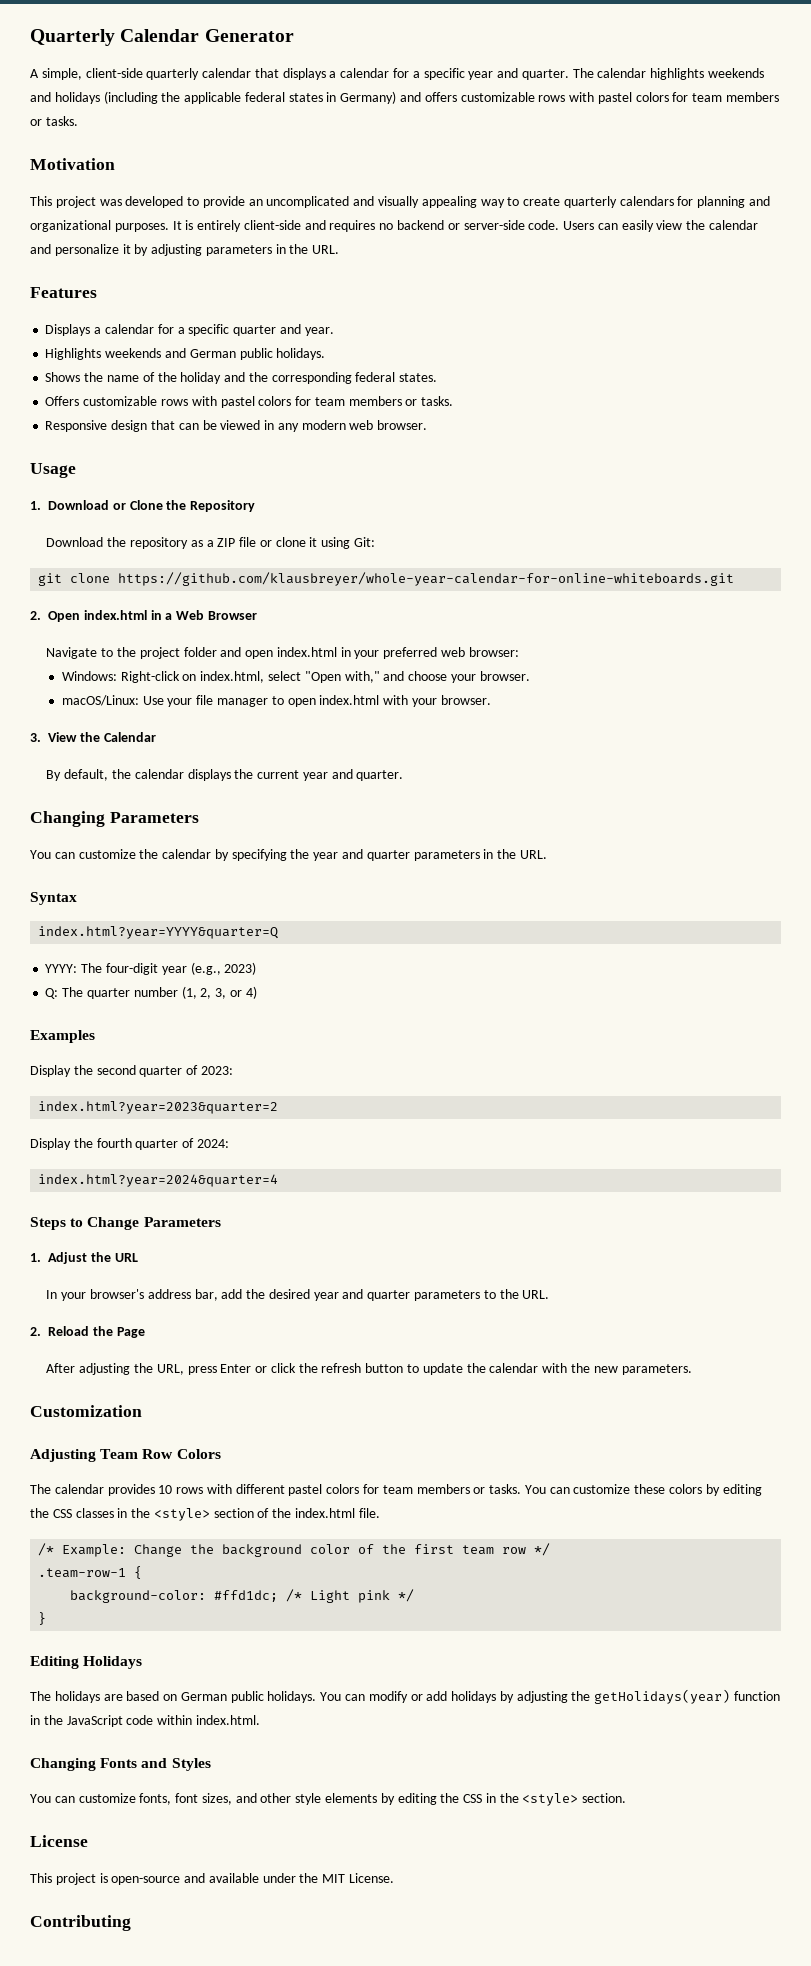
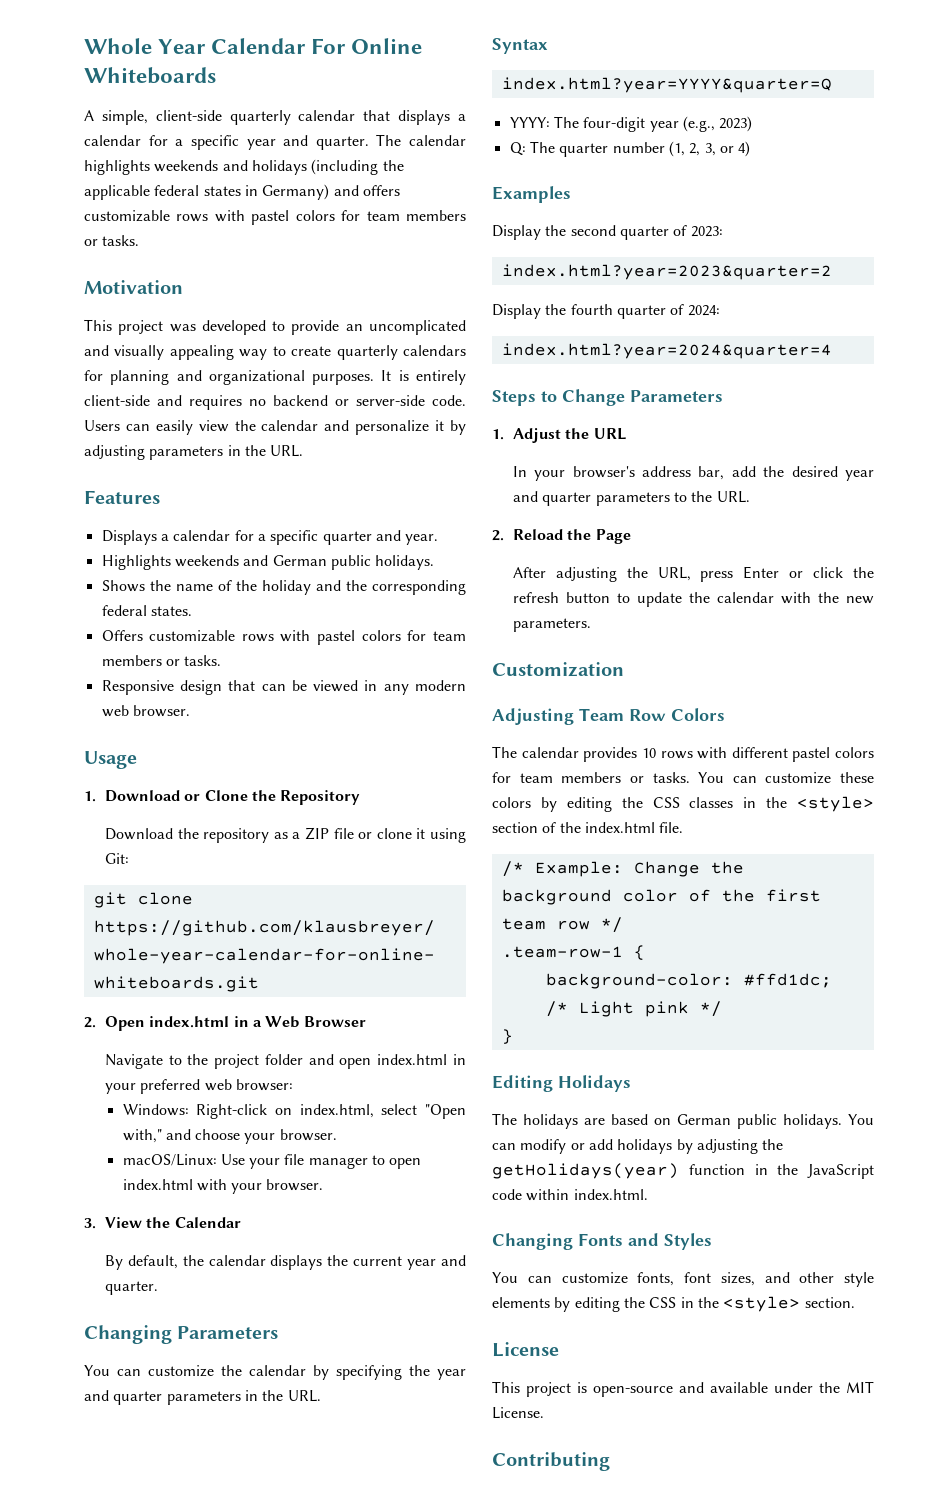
- Quarterly Calendar Generator
+ Whole Year Calendar For Online Whiteboards

